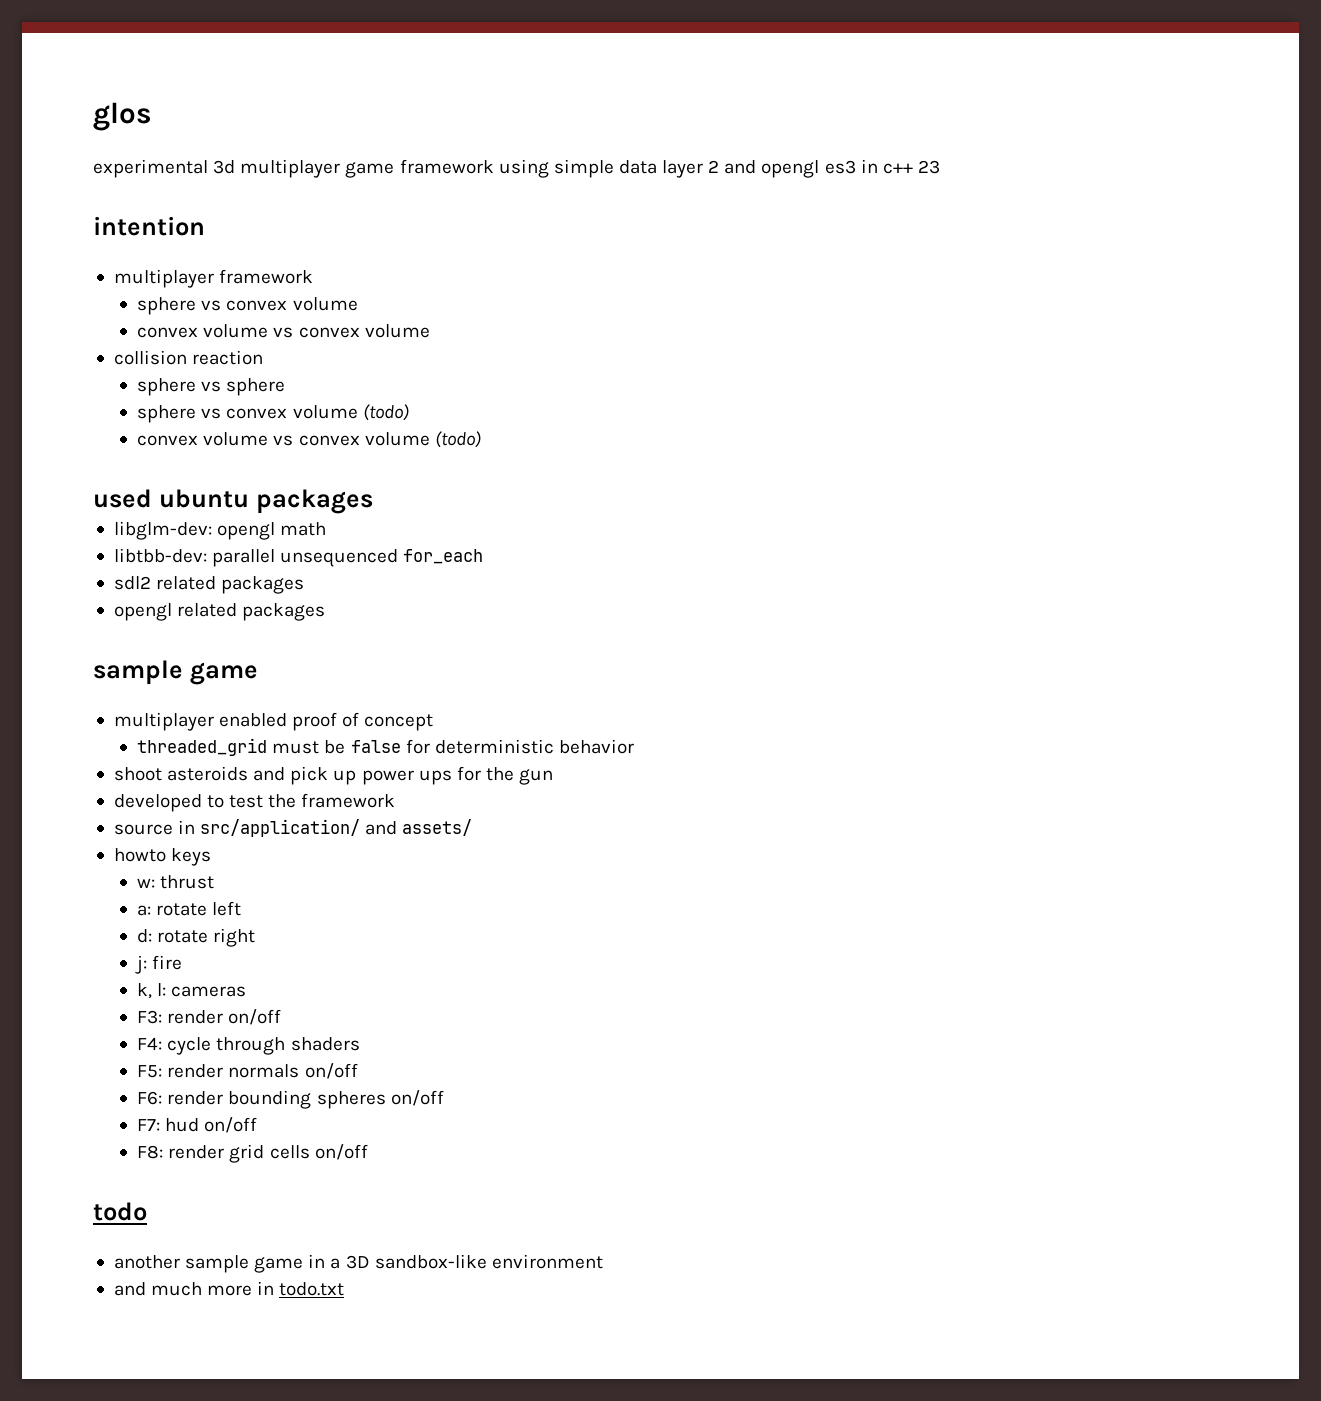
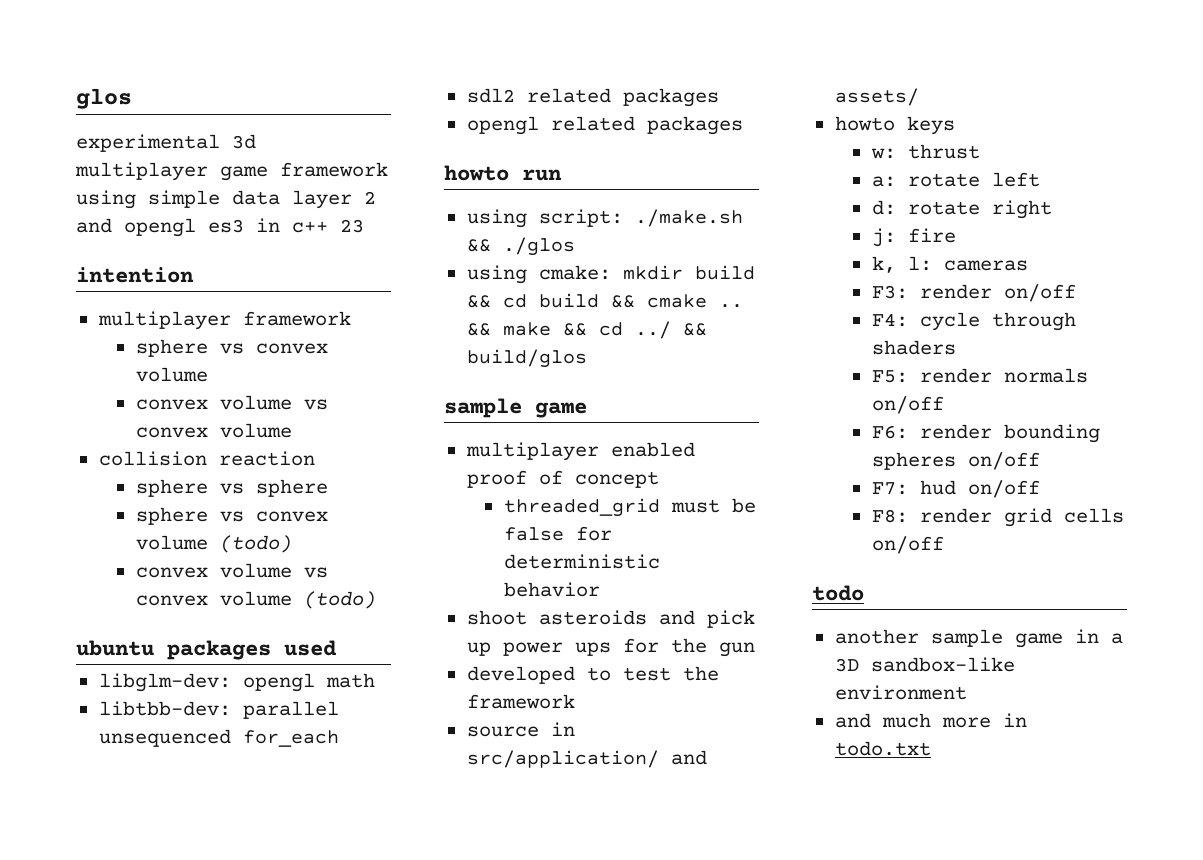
- used ubuntu packages
+ ubuntu packages used
+ howto run
+ using script: ./make.sh && ./glos
+ using cmake: mkdir build && cd build && cmake .. && make && cd ../ && build/glos

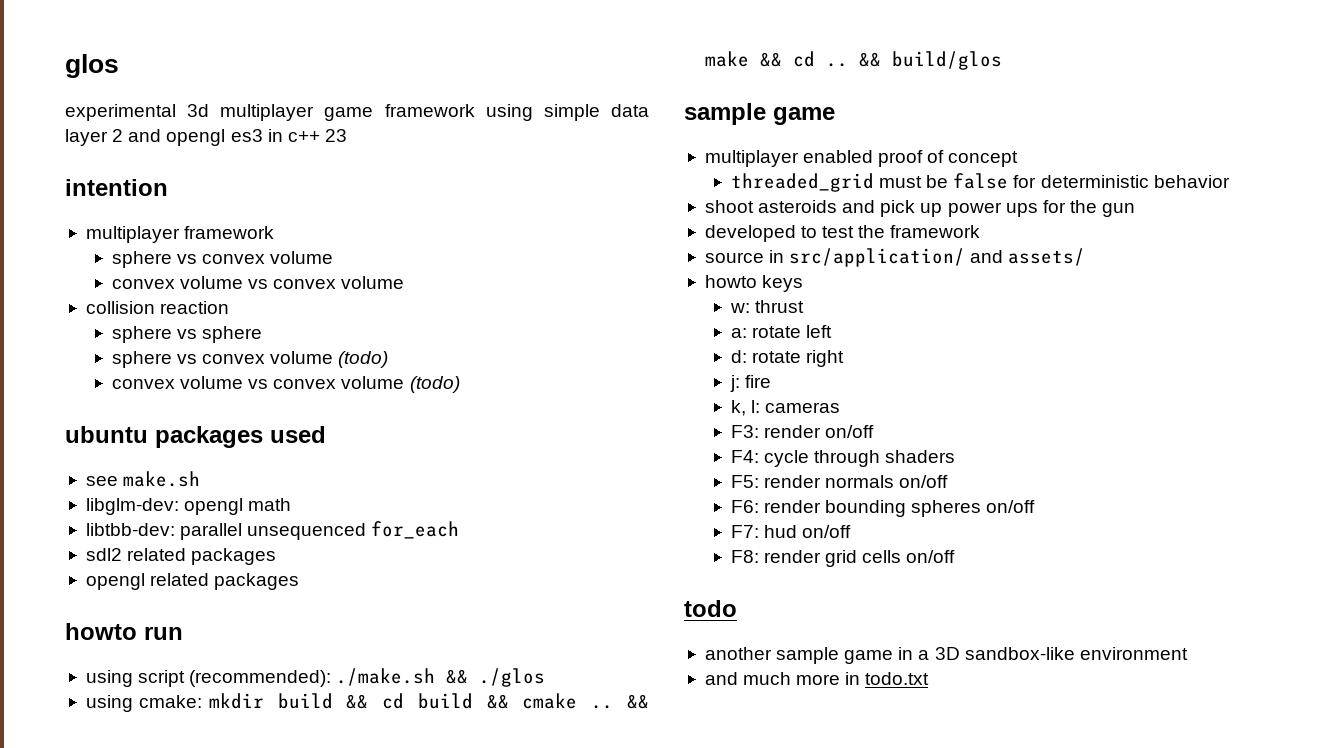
+ see make.sh
- using script: ./make.sh && ./glos
+ using script (recommended): ./make.sh && ./glos
- && make && cd ../ && build/glos
+ && make && cd .. && build/glos

